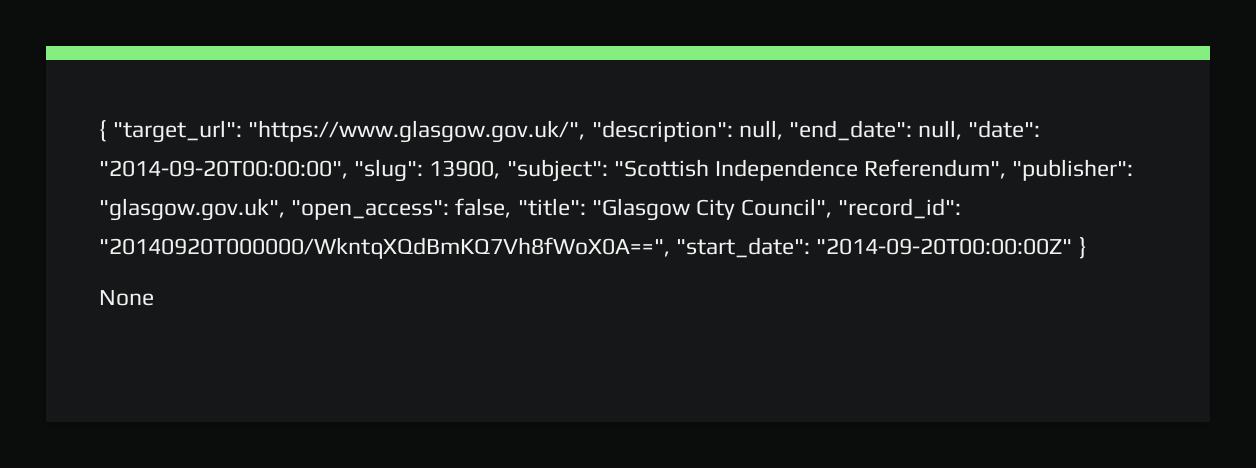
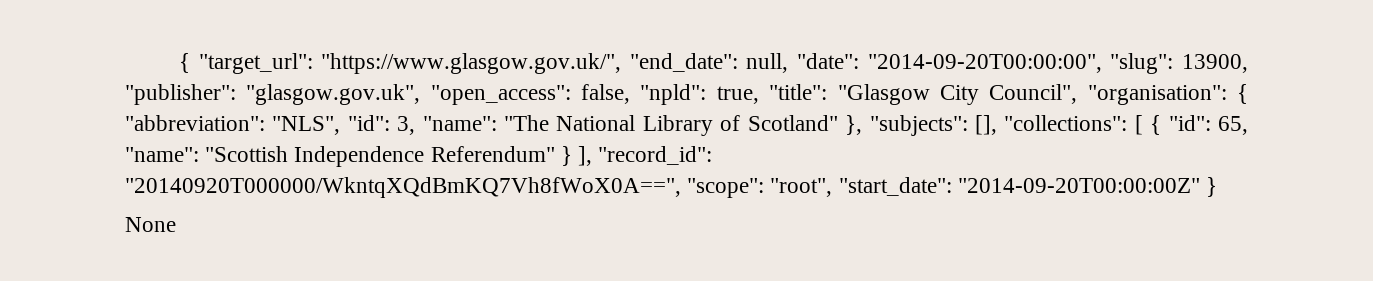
- { "target_url": "https://www.glasgow.gov.uk/", "description": null, "end_date": null, "date": "2014-09-20T00:00:00", "slug": 13900, "subject": "Scottish Independence Referendum", "publisher": "glasgow.gov.uk", "open_access": false, "title": "Glasgow City Council", "record_id": "20140920T000000/WkntqXQdBmKQ7Vh8fWoX0A==", "start_date": "2014-09-20T00:00:00Z" }
+ { "target_url": "https://www.glasgow.gov.uk/", "end_date": null, "date": "2014-09-20T00:00:00", "slug": 13900, "publisher": "glasgow.gov.uk", "open_access": false, "npld": true, "title": "Glasgow City Council", "organisation": { "abbreviation": "NLS", "id": 3, "name": "The National Library of Scotland" }, "subjects": [], "collections": [ { "id": 65, "name": "Scottish Independence Referendum" } ], "record_id": "20140920T000000/WkntqXQdBmKQ7Vh8fWoX0A==", "scope": "root", "start_date": "2014-09-20T00:00:00Z" }

